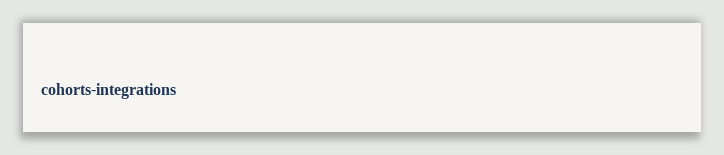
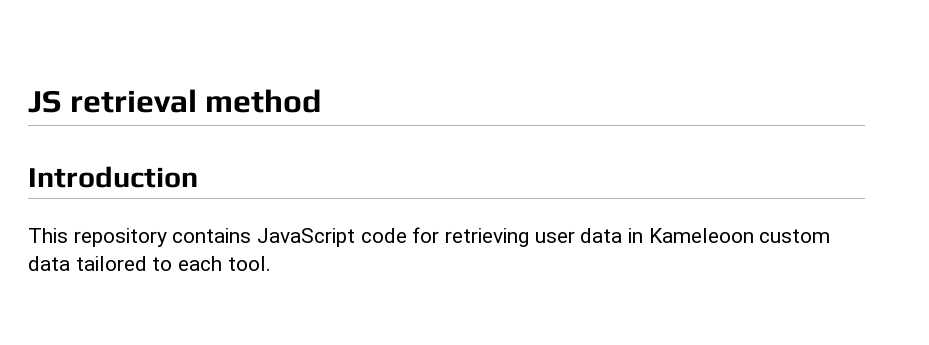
- cohorts-integrations
+ JS retrieval method
+ Introduction
+ This repository contains JavaScript code for retrieving user data in Kameleoon custom data tailored to each tool.

